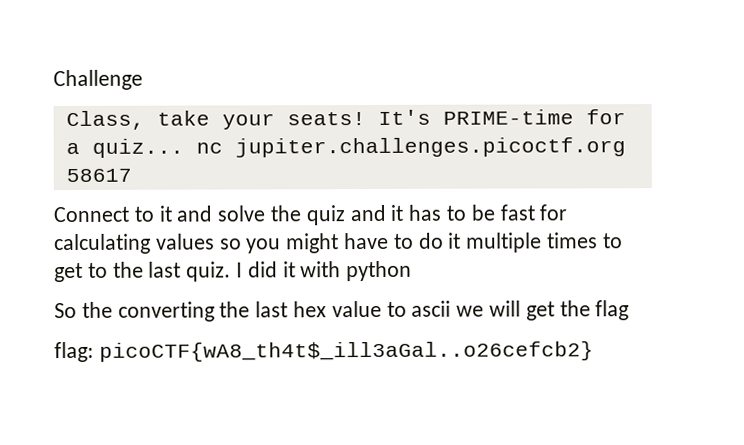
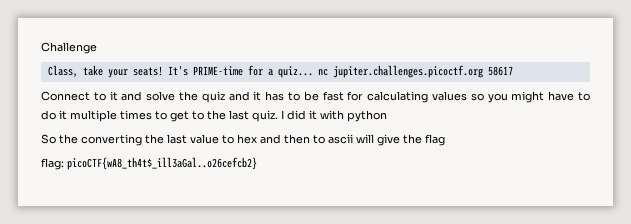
- So the converting the last hex value to ascii we will get the flag
+ So the converting the last value to hex and then to ascii will give the flag

